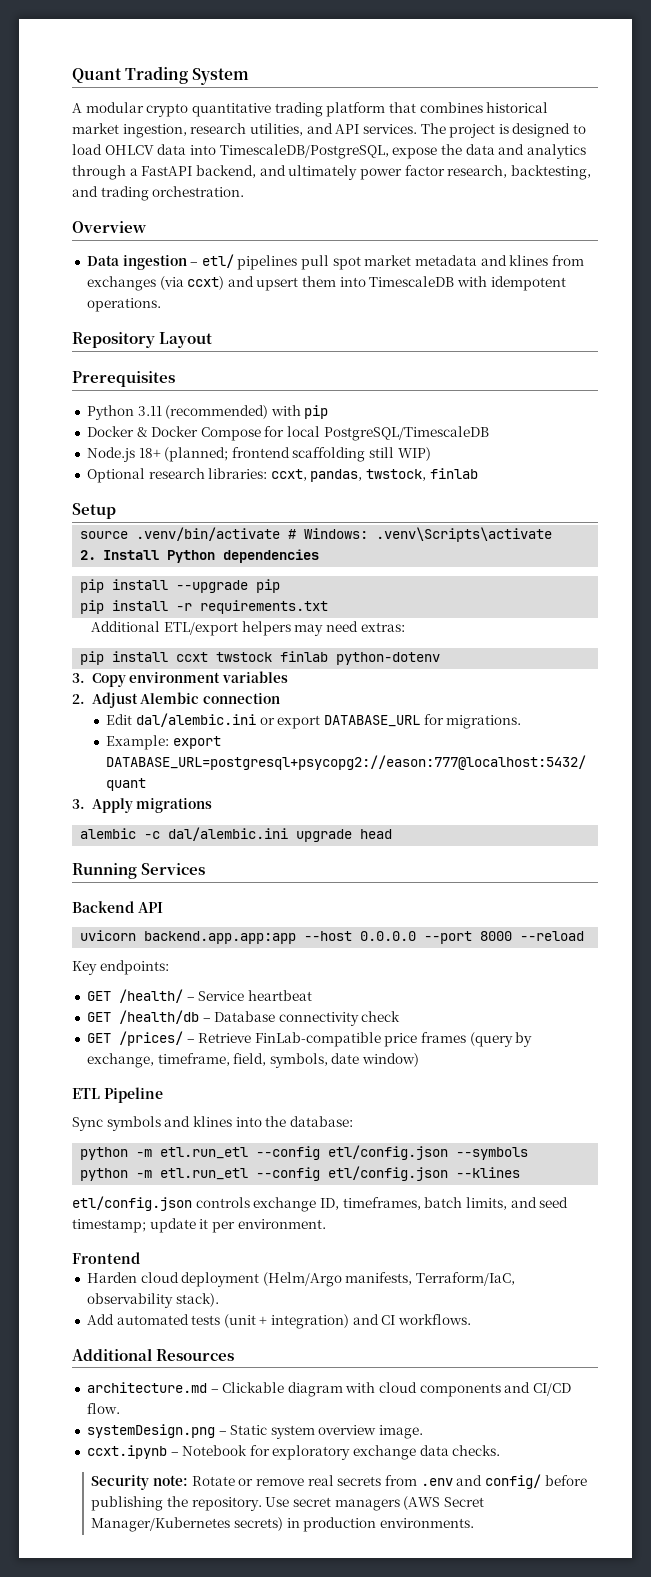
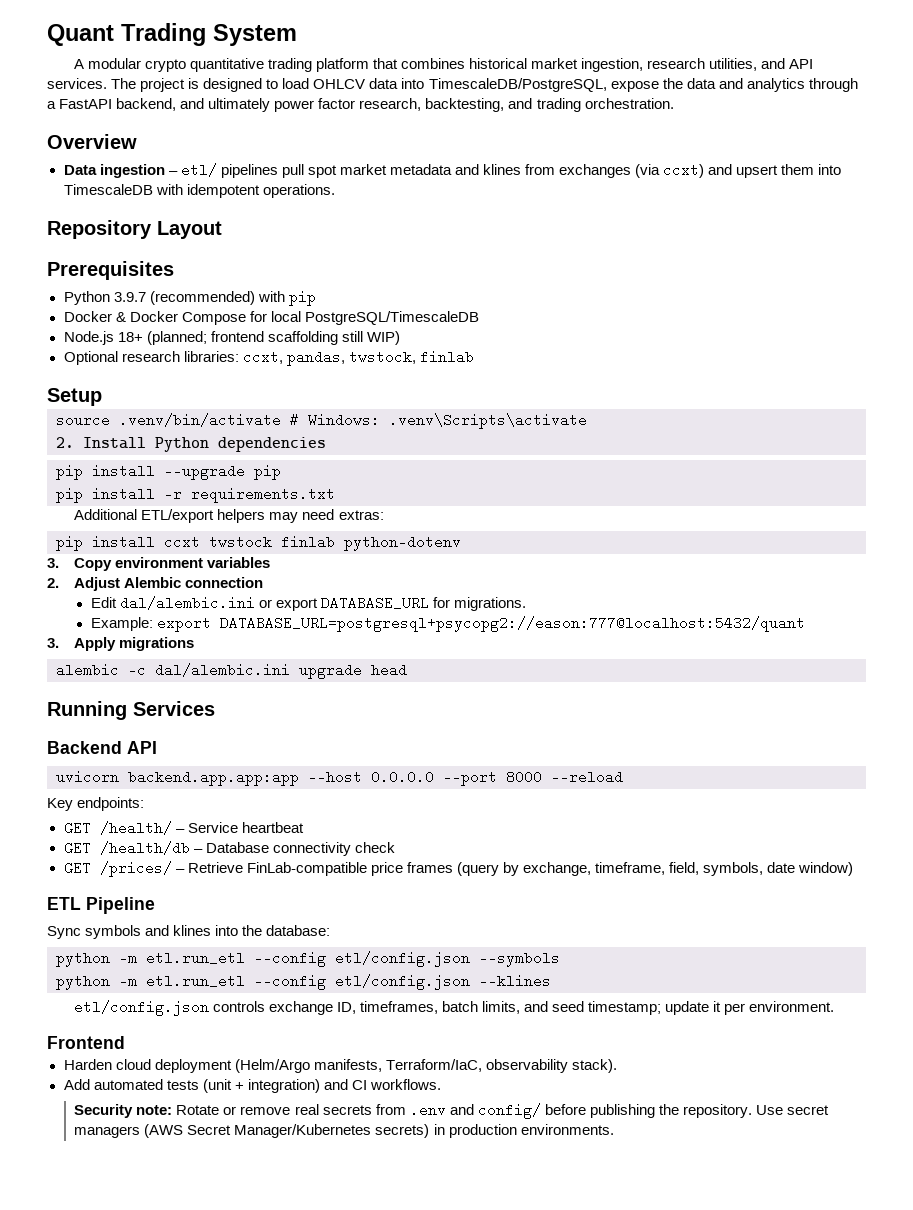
- Python 3.11 (recommended) with pip
+ Python 3.9.7 (recommended) with pip
- Additional Resources
- architecture.md – Clickable diagram with cloud components and CI/CD flow.
- systemDesign.png – Static system overview image.
- ccxt.ipynb – Notebook for exploratory exchange data checks.

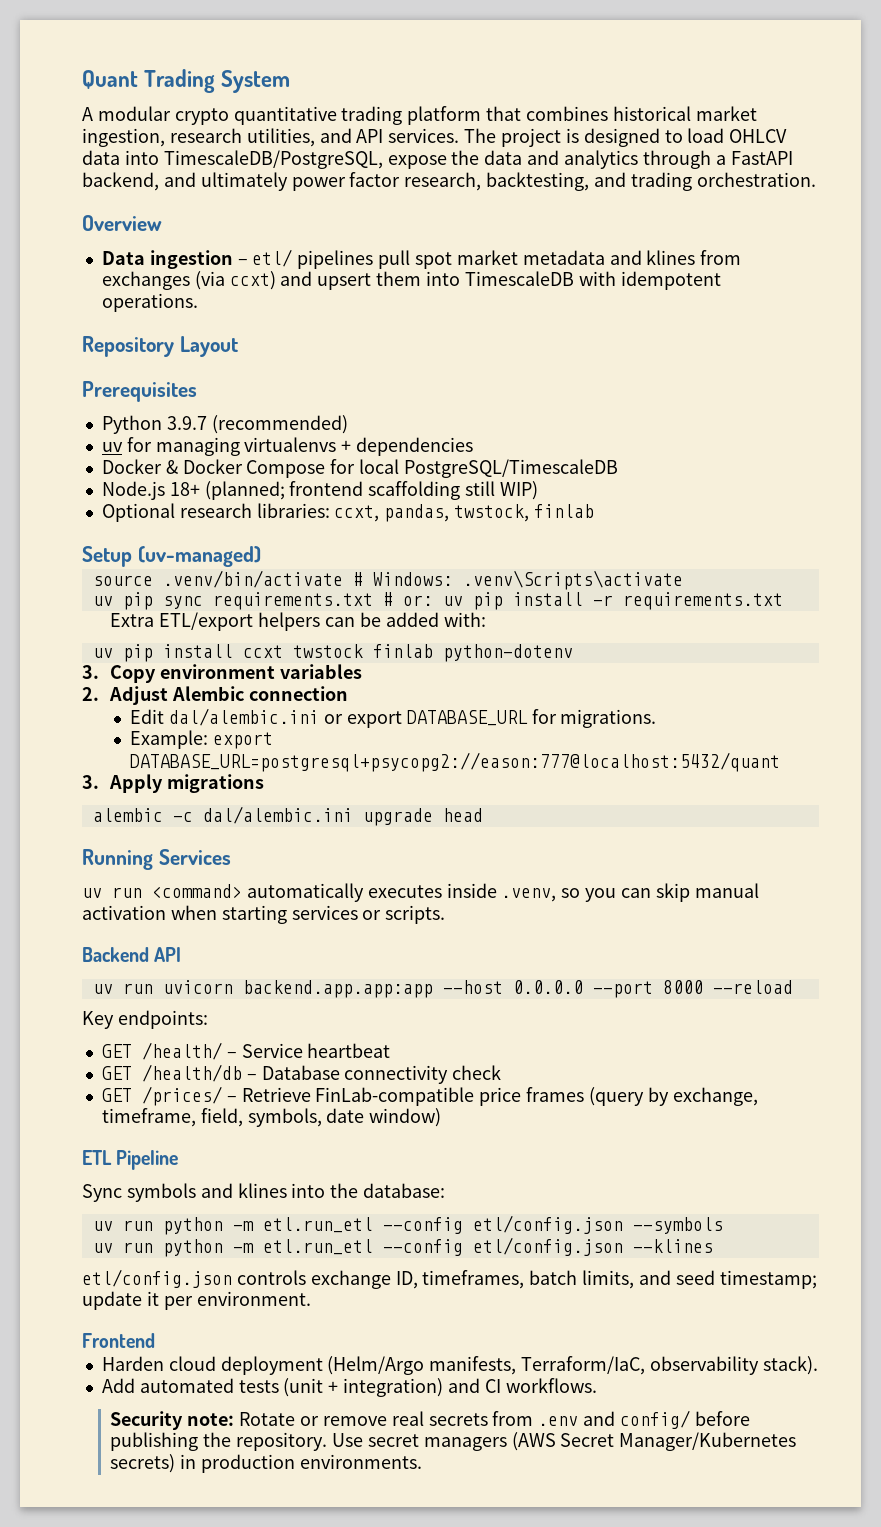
- Python 3.9.7 (recommended) with pip
+ Python 3.9.7 (recommended)
+ uv for managing virtualenvs + dependencies
- Setup
+ Setup (uv-managed)
- 2. Install Python dependencies
- pip install --upgrade pip
- pip install -r requirements.txt
+ uv pip sync requirements.txt # or: uv pip install -r requirements.txt
- Additional ETL/export helpers may need extras:
- pip install ccxt twstock finlab python-dotenv
+ Extra ETL/export helpers can be added with:
+ uv pip install ccxt twstock finlab python-dotenv
+ uv run <command> automatically executes inside .venv, so you can skip manual activation when starting services or scripts.
- uvicorn backend.app.app:app --host 0.0.0.0 --port 8000 --reload
+ uv run uvicorn backend.app.app:app --host 0.0.0.0 --port 8000 --reload
- python -m etl.run_etl --config etl/config.json --symbols
+ uv run python -m etl.run_etl --config etl/config.json --symbols
- python -m etl.run_etl --config etl/config.json --klines
+ uv run python -m etl.run_etl --config etl/config.json --klines

